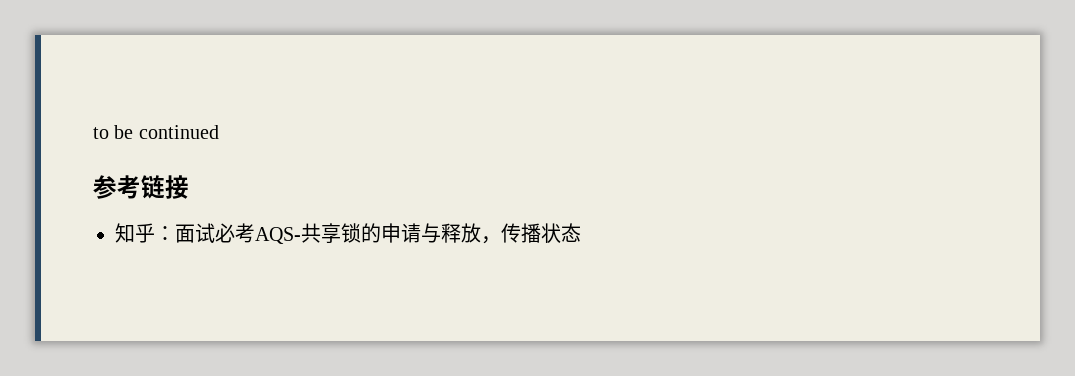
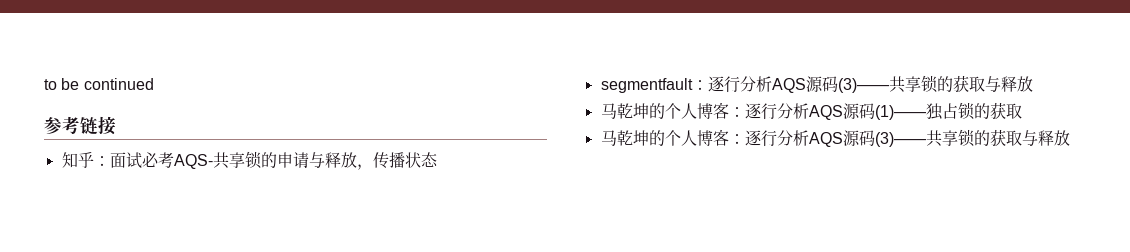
+ segmentfault：逐行分析AQS源码(3)——共享锁的获取与释放
+ 马乾坤的个人博客：逐行分析AQS源码(1)——独占锁的获取
+ 马乾坤的个人博客：逐行分析AQS源码(3)——共享锁的获取与释放

